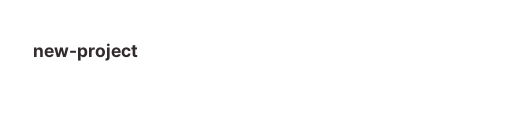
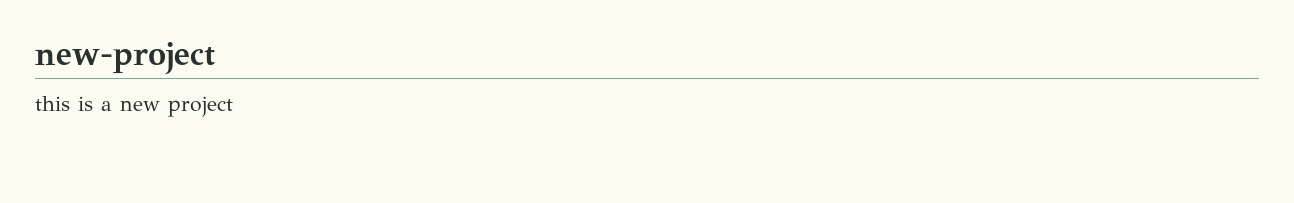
+ this is a new project

